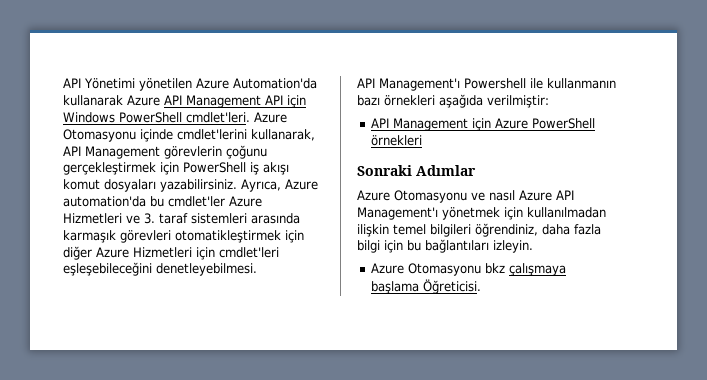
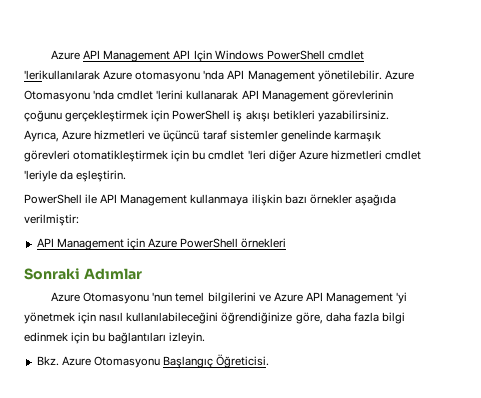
- API Yönetimi yönetilen Azure Automation'da kullanarak Azure API Management API için Windows PowerShell cmdlet'leri. Azure Otomasyonu içinde cmdlet'lerini kullanarak, API Management görevlerin çoğunu gerçekleştirmek için PowerShell iş akışı komut dosyaları yazabilirsiniz.
+ Azure API Management API Için Windows PowerShell cmdlet 'lerikullanılarak Azure otomasyonu 'nda API Management yönetilebilir. Azure Otomasyonu 'nda cmdlet 'lerini kullanarak API Management görevlerinin çoğunu gerçekleştirmek için PowerShell iş akışı betikleri yazabilirsiniz.
- Ayrıca, Azure automation'da bu cmdlet'ler Azure Hizmetleri ve 3. taraf sistemleri arasında karmaşık görevleri otomatikleştirmek için diğer Azure Hizmetleri için cmdlet'leri eşleşebileceğini denetleyebilmesi.
- API Management'ı Powershell ile kullanmanın bazı örnekleri aşağıda verilmiştir:
+ Ayrıca, Azure hizmetleri ve üçüncü taraf sistemler genelinde karmaşık görevleri otomatikleştirmek için bu cmdlet 'leri diğer Azure hizmetleri cmdlet 'leriyle da eşleştirin.
+ PowerShell ile API Management kullanmaya ilişkin bazı örnekler aşağıda verilmiştir:
- Azure Otomasyonu ve nasıl Azure API Management'ı yönetmek için kullanılmadan ilişkin temel bilgileri öğrendiniz, daha fazla bilgi için bu bağlantıları izleyin.
+ Azure Otomasyonu 'nun temel bilgilerini ve Azure API Management 'yi yönetmek için nasıl kullanılabileceğini öğrendiğinize göre, daha fazla bilgi edinmek için bu bağlantıları izleyin.
- Azure Otomasyonu bkz çalışmaya başlama Öğreticisi.
+ Bkz. Azure Otomasyonu Başlangıç Öğreticisi.

